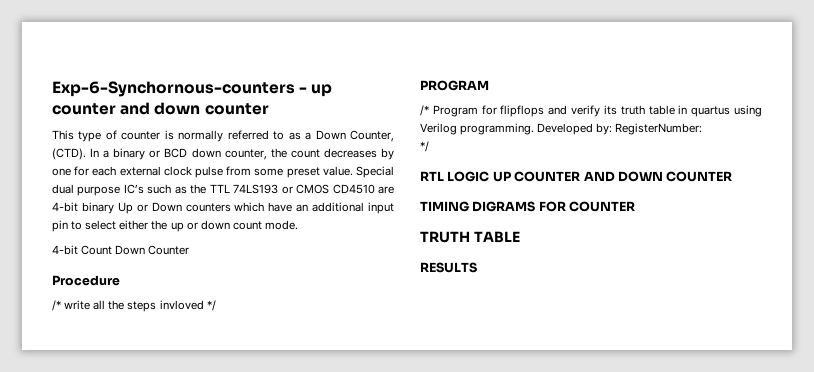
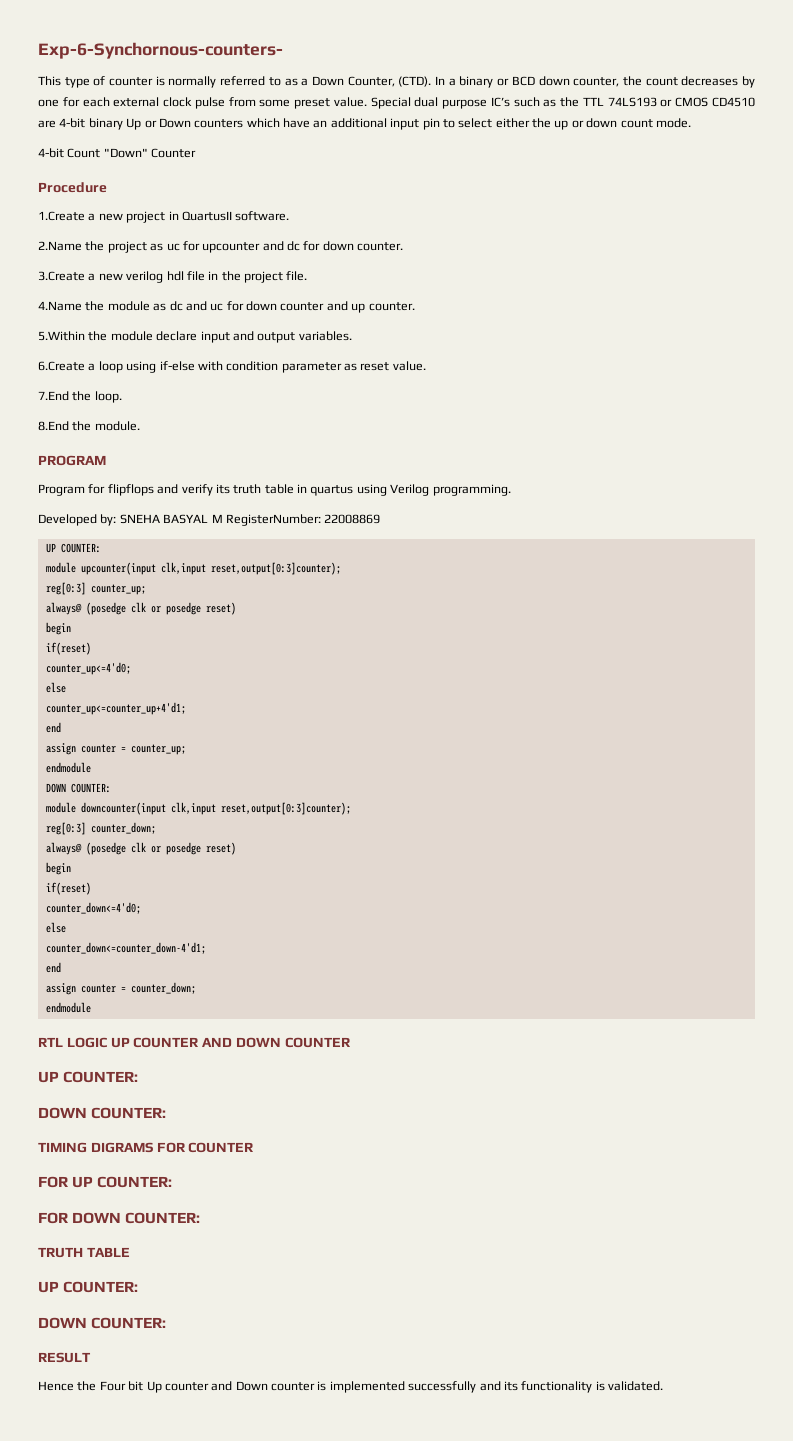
- Exp-6-Synchornous-counters - up counter and down counter
+ Exp-6-Synchornous-counters-
- 4-bit Count Down Counter
+ 4-bit Count "Down" Counter
- /* write all the steps invloved */
+ 1.Create a new project in QuartusII software.
+ 2.Name the project as uc for upcounter and dc for down counter.
+ 3.Create a new verilog hdl file in the project file.
+ 4.Name the module as dc and uc for down counter and up counter.
+ 5.Within the module declare input and output variables.
+ 6.Create a loop using if-else with condition parameter as reset value.
+ 7.End the loop.
+ 8.End the module.
- /* Program for flipflops and verify its truth table in quartus using Verilog programming. Developed by: RegisterNumber:
- */
+ Program for flipflops and verify its truth table in quartus using Verilog programming.
+ Developed by: SNEHA BASYAL M RegisterNumber: 22008869
+ UP COUNTER:
+ module upcounter(input clk,input reset,output[0:3]counter);
+ reg[0:3] counter_up;
+ always@ (posedge clk or posedge reset)
+ begin
+ if(reset)
+ counter_up<=4'd0;
+ else
+ counter_up<=counter_up+4'd1;
+ end
+ assign counter = counter_up;
+ endmodule
+ DOWN COUNTER:
+ module downcounter(input clk,input reset,output[0:3]counter);
+ reg[0:3] counter_down;
+ always@ (posedge clk or posedge reset)
+ begin
+ if(reset)
+ counter_down<=4'd0;
+ else
+ counter_down<=counter_down-4'd1;
+ end
+ assign counter = counter_down;
+ endmodule
  RTL LOGIC UP COUNTER AND DOWN COUNTER
+ UP COUNTER:
+ DOWN COUNTER:
+ FOR UP COUNTER:
+ FOR DOWN COUNTER:
  TRUTH TABLE
- RESULTS
+ UP COUNTER:
+ DOWN COUNTER:
+ RESULT
+ Hence the Four bit Up counter and Down counter is implemented successfully and its functionality is validated.

